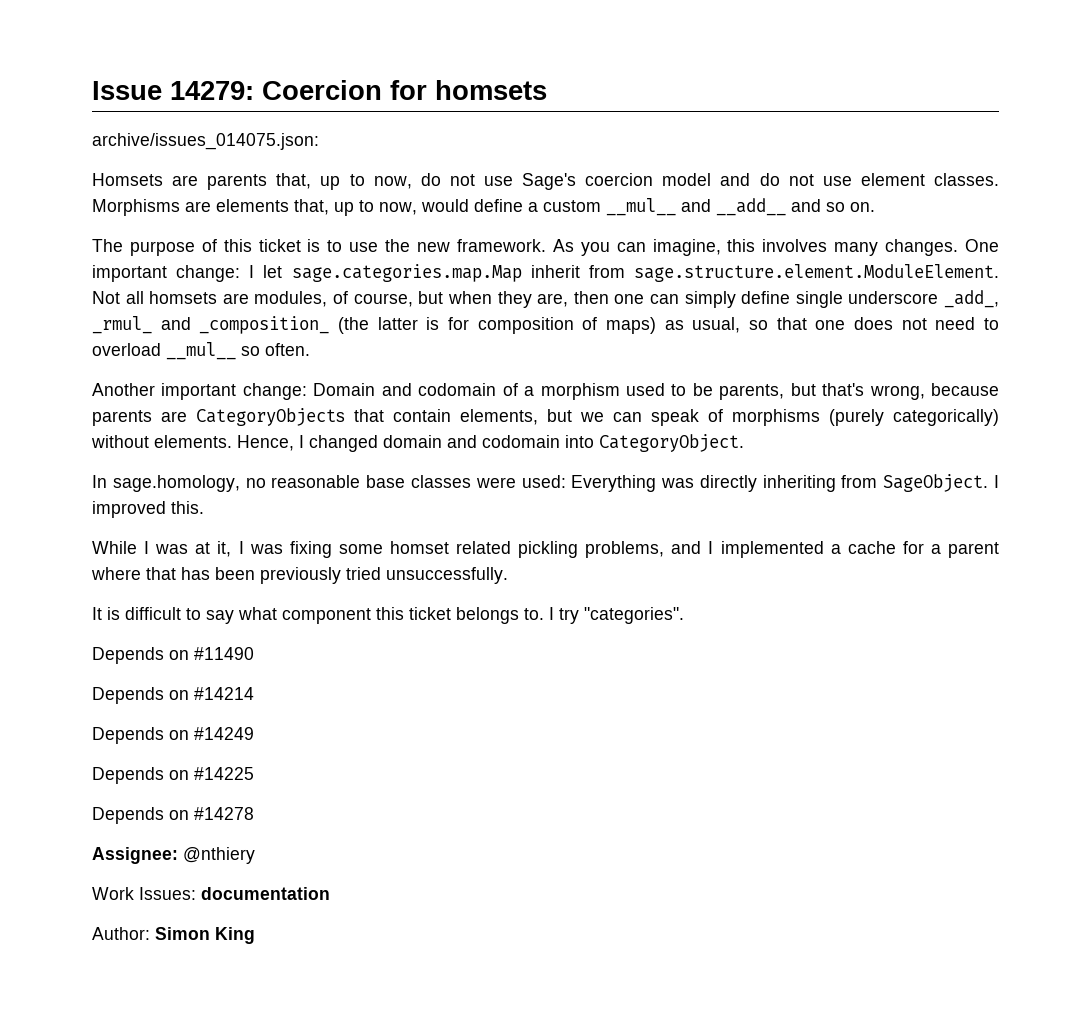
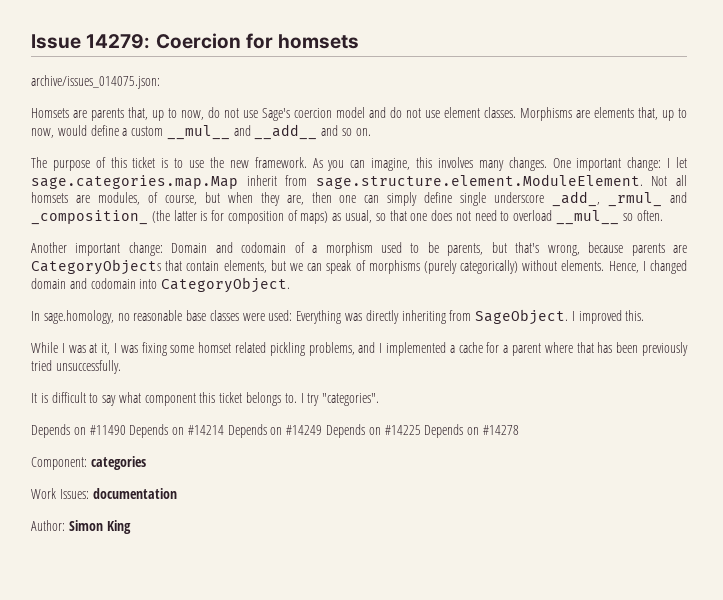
- Depends on #11490
- Depends on #14214
- Depends on #14249
- Depends on #14225
- Depends on #14278
+ Depends on #11490 Depends on #14214 Depends on #14249 Depends on #14225 Depends on #14278
- Assignee: @nthiery
+ Component: categories

